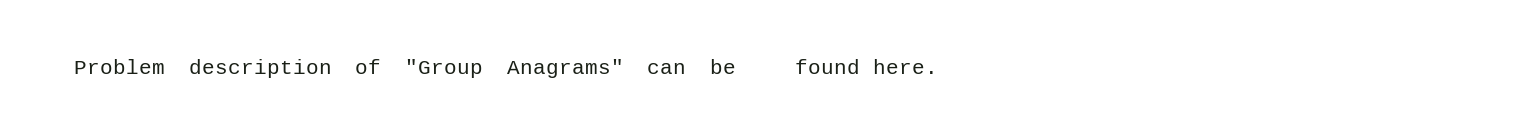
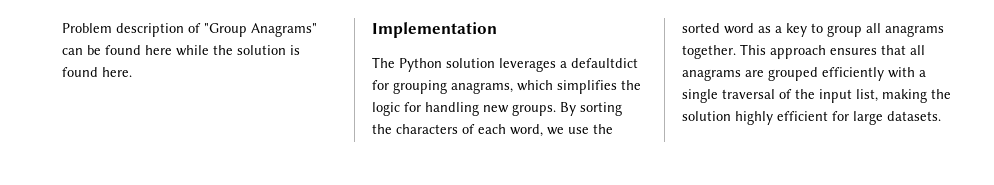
- Problem description of "Group Anagrams" can be found here.
+ Problem description of "Group Anagrams" can be found here while the solution is found here.
+ Implementation
+ The Python solution leverages a defaultdict for grouping anagrams, which simplifies the logic for handling new groups. By sorting the characters of each word, we use the sorted word as a key to group all anagrams together. This approach ensures that all anagrams are grouped efficiently with a single traversal of the input list, making the solution highly efficient for large datasets.

